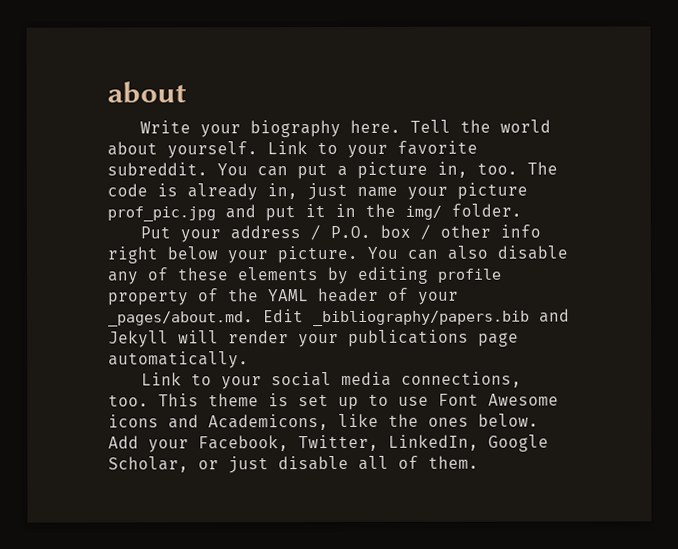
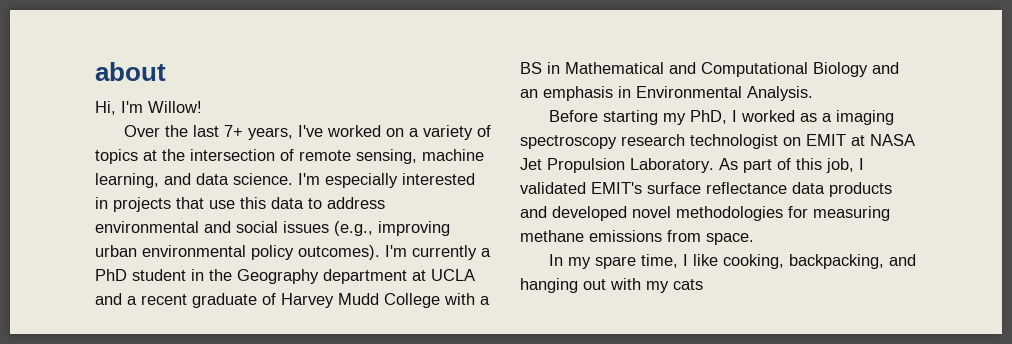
- Write your biography here. Tell the world about yourself. Link to your favorite subreddit. You can put a picture in, too. The code is already in, just name your picture prof_pic.jpg and put it in the img/ folder.
- Put your address / P.O. box / other info right below your picture. You can also disable any of these elements by editing profile property of the YAML header of your _pages/about.md. Edit _bibliography/papers.bib and Jekyll will render your publications page automatically.
- Link to your social media connections, too. This theme is set up to use Font Awesome icons and Academicons, like the ones below. Add your Facebook, Twitter, LinkedIn, Google Scholar, or just disable all of them.
+ Hi, I'm Willow!
+ Over the last 7+ years, I've worked on a variety of topics at the intersection of remote sensing, machine learning, and data science. I'm especially interested in projects that use this data to address environmental and social issues (e.g., improving urban environmental policy outcomes). I'm currently a PhD student in the Geography department at UCLA and a recent graduate of Harvey Mudd College with a BS in Mathematical and Computational Biology and an emphasis in Environmental Analysis.
+ Before starting my PhD, I worked as a imaging spectroscopy research technologist on EMIT at NASA Jet Propulsion Laboratory. As part of this job, I validated EMIT's surface reflectance data products and developed novel methodologies for measuring methane emissions from space.
+ In my spare time, I like cooking, backpacking, and hanging out with my cats

